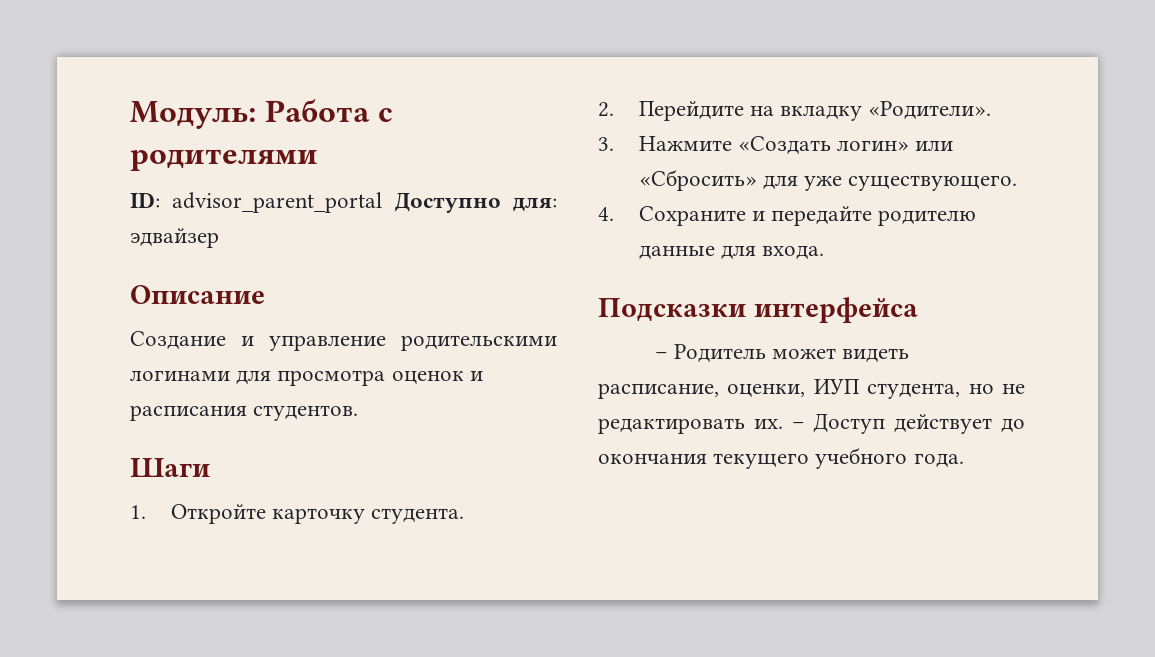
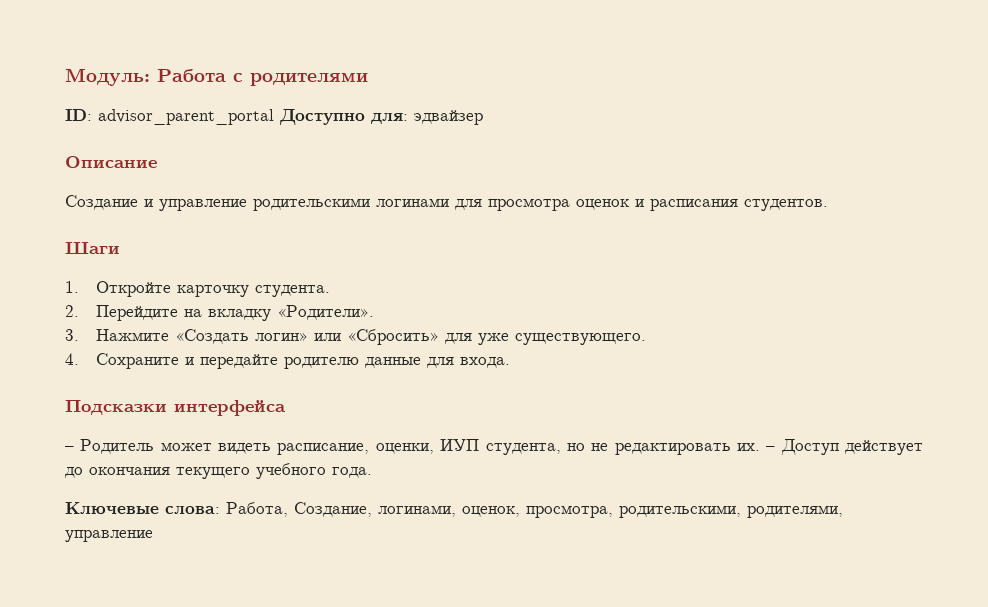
+ Ключевые слова: Работа, Создание, логинами, оценок, просмотра, родительскими, родителями, управление

